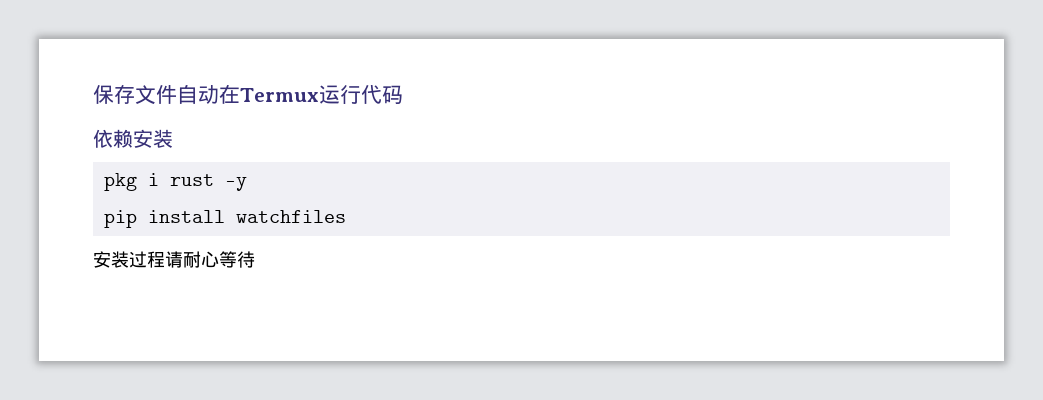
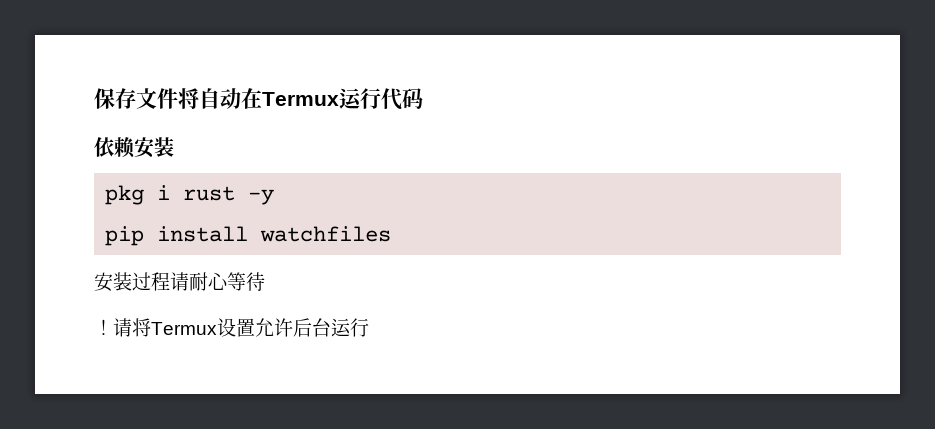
- 保存文件自动在Termux运行代码
+ 保存文件将自动在Termux运行代码
+ ！请将Termux设置允许后台运行

